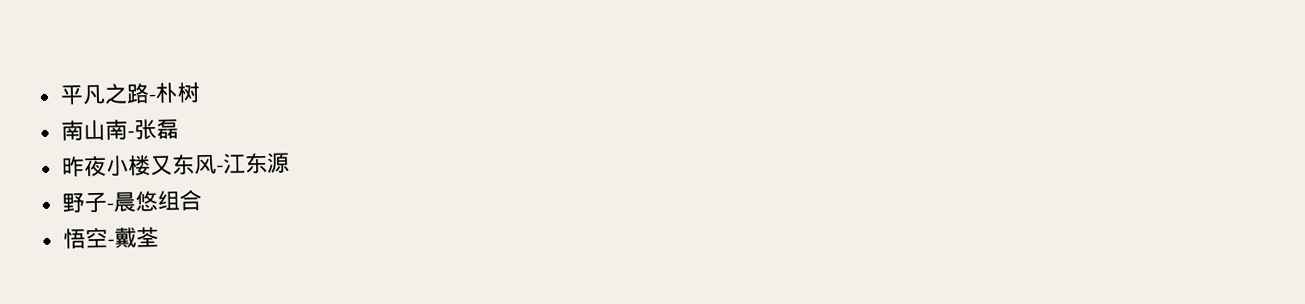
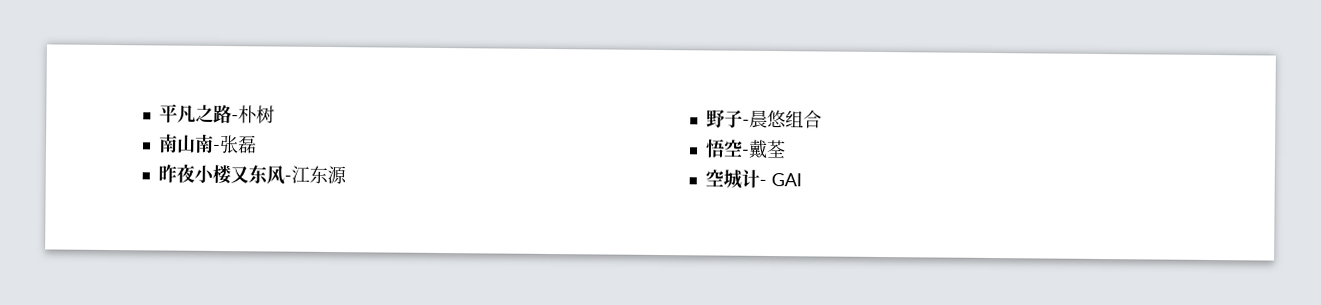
+ 空城计- GAI

